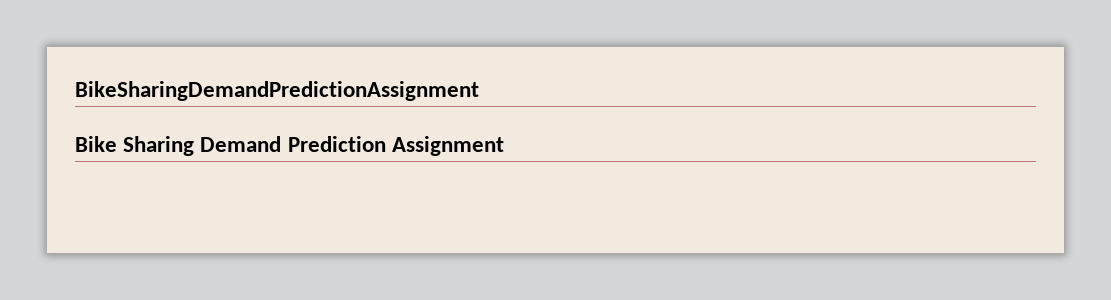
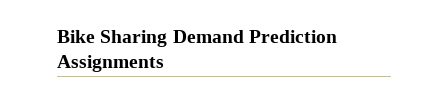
- BikeSharingDemandPredictionAssignment
- Bike Sharing Demand Prediction Assignment
+ Bike Sharing Demand Prediction Assignments

